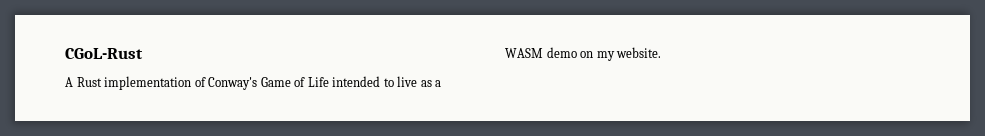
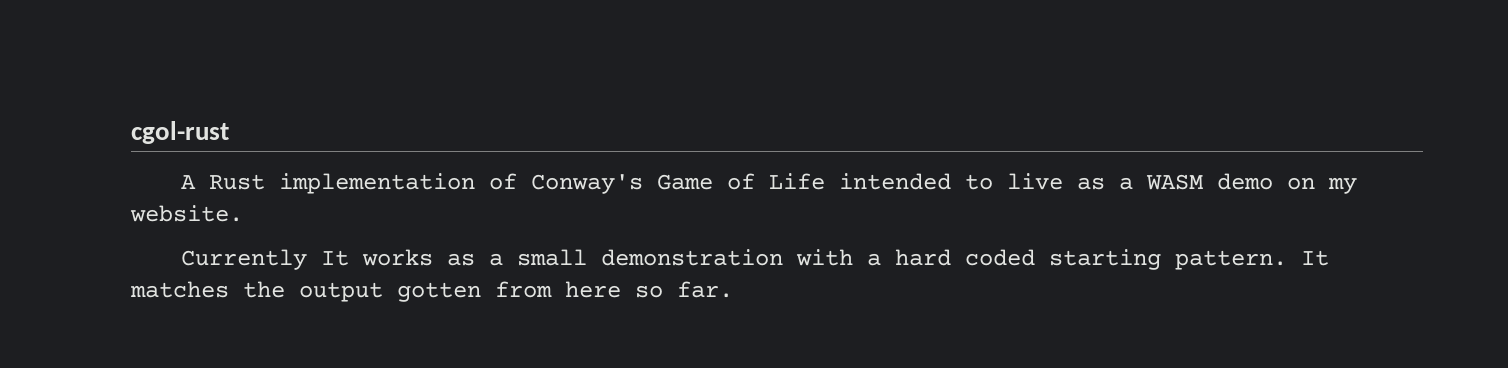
- CGoL-Rust
+ cgol-rust
+ Currently It works as a small demonstration with a hard coded starting pattern. It matches the output gotten from here so far.

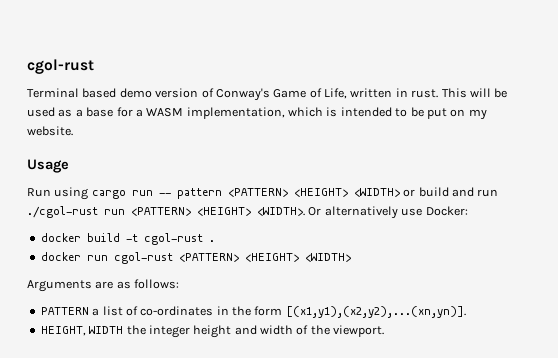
- A Rust implementation of Conway's Game of Life intended to live as a WASM demo on my website.
- Currently It works as a small demonstration with a hard coded starting pattern. It matches the output gotten from here so far.
+ Terminal based demo version of Conway's Game of Life, written in rust. This will be used as a base for a WASM implementation, which is intended to be put on my website.
+ Usage
+ Run using cargo run -- pattern <PATTERN> <HEIGHT> <WIDTH> or build and run ./cgol-rust run <PATTERN> <HEIGHT> <WIDTH>. Or alternatively use Docker:
+ docker build -t cgol-rust .
+ docker run cgol-rust <PATTERN> <HEIGHT> <WIDTH>
+ Arguments are as follows:
+ PATTERN a list of co-ordinates in the form [(x1,y1),(x2,y2),...(xn,yn)].
+ HEIGHT, WIDTH the integer height and width of the viewport.

